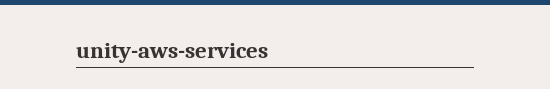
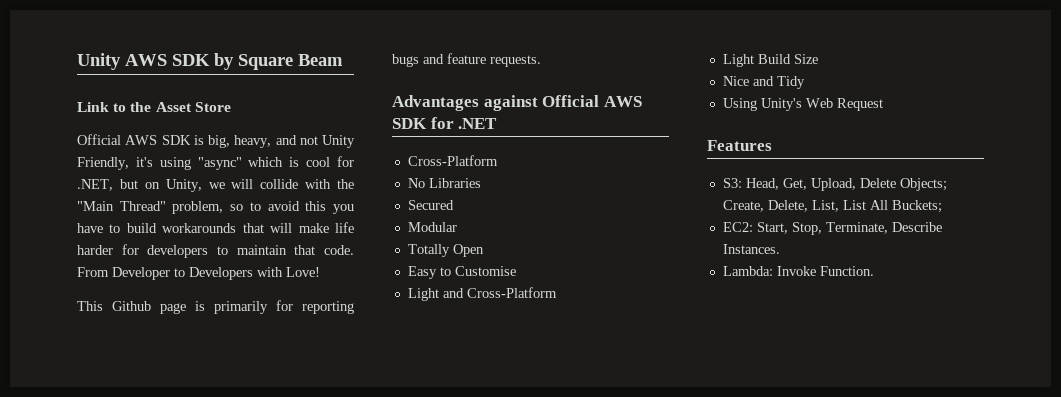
- unity-aws-services
+ Unity AWS SDK by Square Beam
+ Link to the Asset Store
+ Official AWS SDK is big, heavy, and not Unity Friendly, it's using "async" which is cool for .NET, but on Unity, we will collide with the "Main Thread" problem, so to avoid this you have to build workarounds that will make life harder for developers to maintain that code. From Developer to Developers with Love!
+ This Github page is primarily for reporting bugs and feature requests.
+ Advantages against Official AWS SDK for .NET
+ Cross-Platform
+ No Libraries
+ Secured
+ Modular
+ Totally Open
+ Easy to Customise
+ Light and Cross-Platform
+ Light Build Size
+ Nice and Tidy
+ Using Unity's Web Request
+ Features
+ S3: Head, Get, Upload, Delete Objects; Create, Delete, List, List All Buckets;
+ EC2: Start, Stop, Terminate, Describe Instances.
+ Lambda: Invoke Function.

